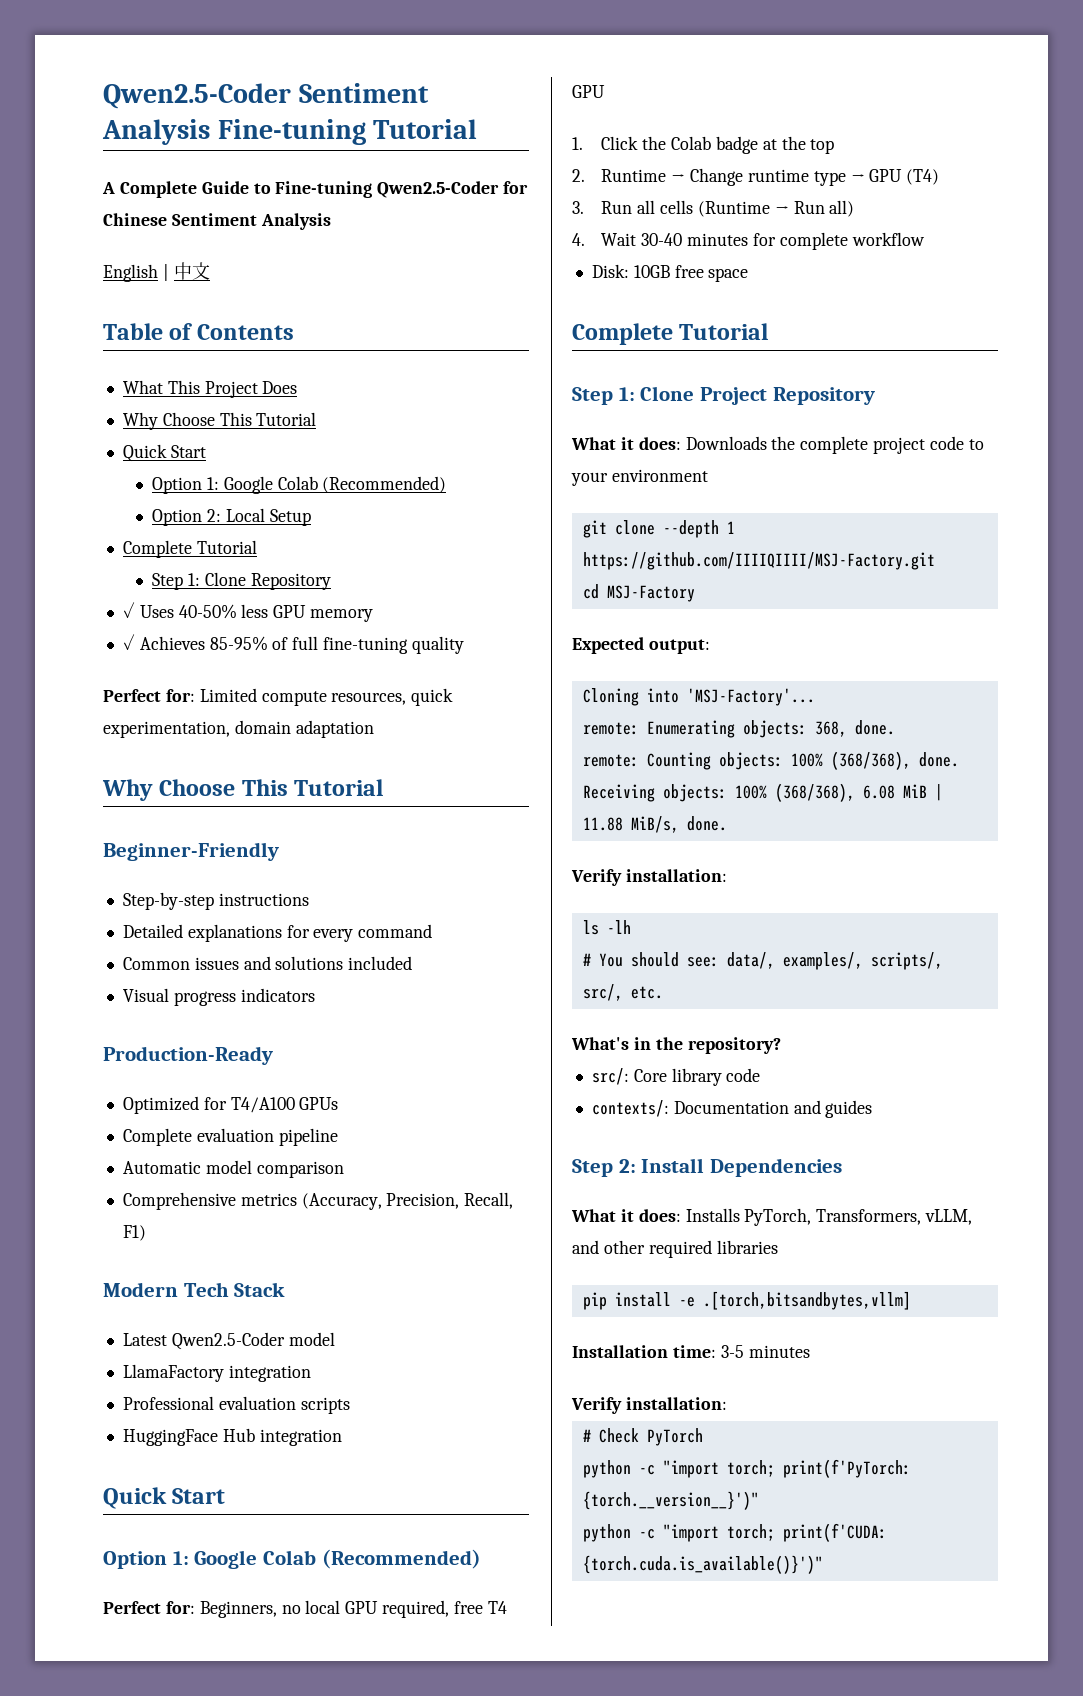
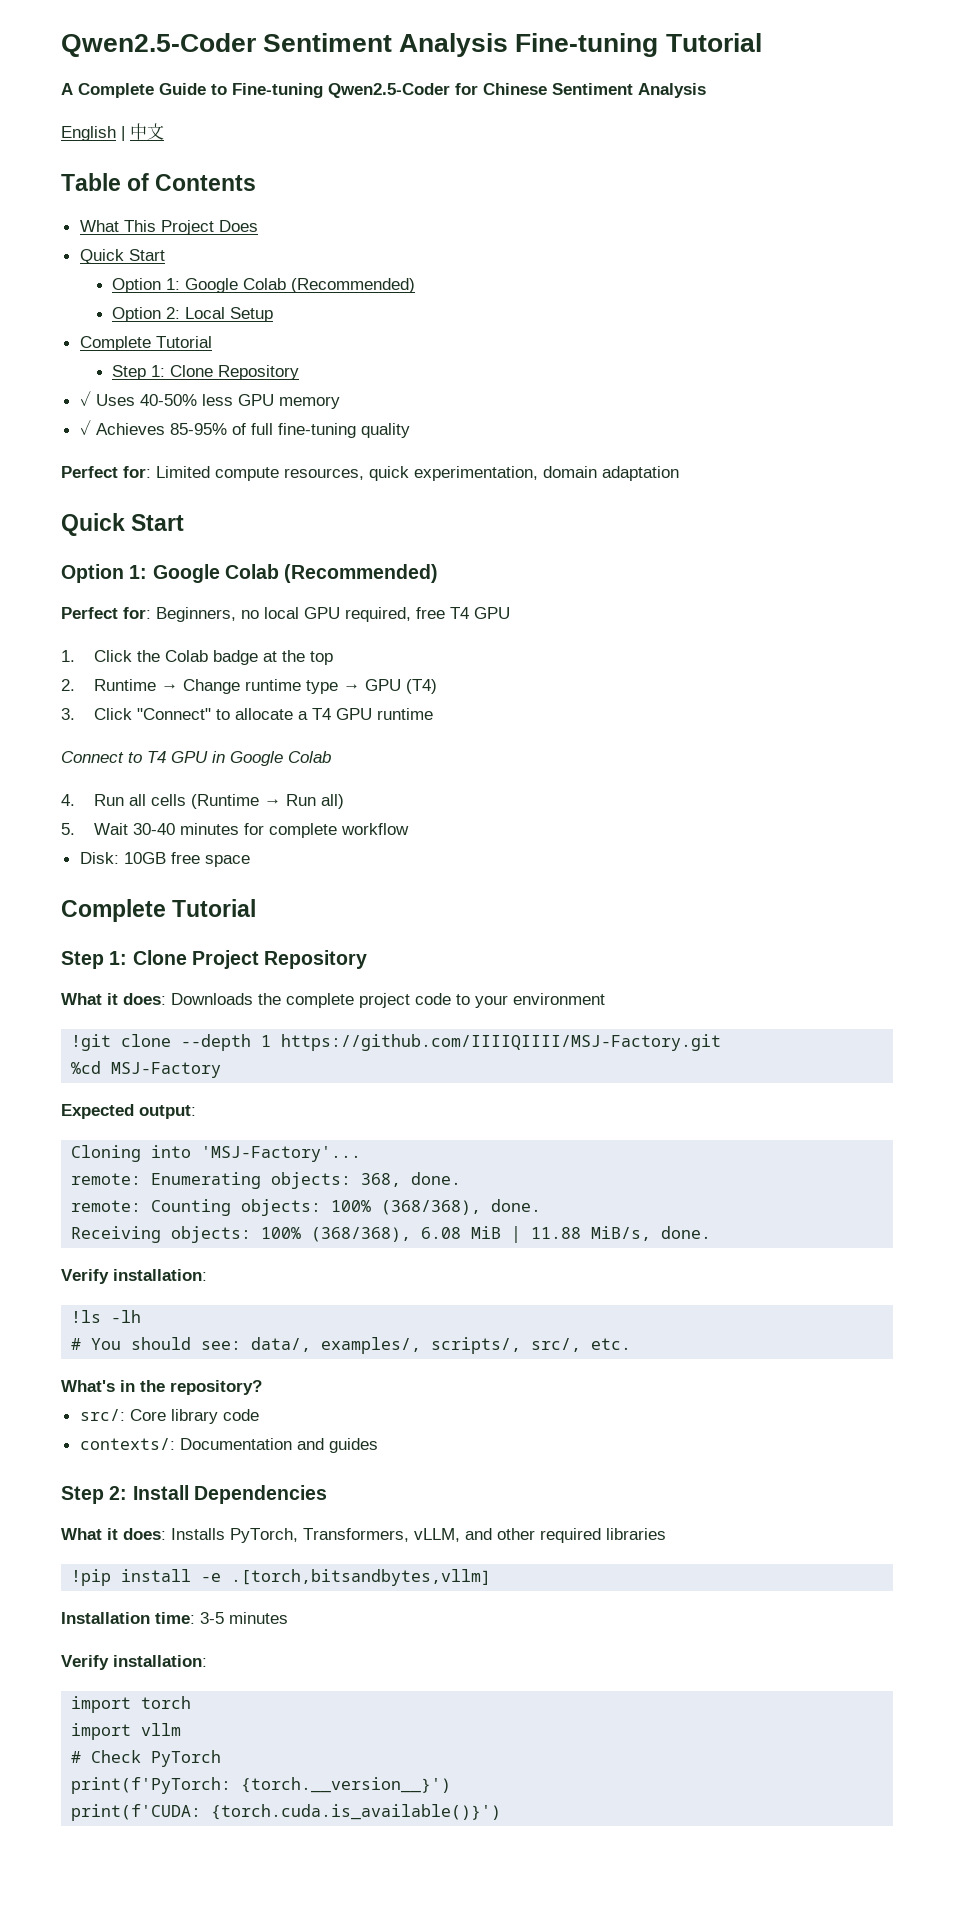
  What This Project Does
- Why Choose This Tutorial
  Perfect for: Limited compute resources, quick experimentation, domain adaptation
- Why Choose This Tutorial
- Beginner-Friendly
- Step-by-step instructions
- Detailed explanations for every command
- Common issues and solutions included
- Visual progress indicators
- Production-Ready
- Optimized for T4/A100 GPUs
- Complete evaluation pipeline
- Automatic model comparison
- Comprehensive metrics (Accuracy, Precision, Recall, F1)
- Modern Tech Stack
- Latest Qwen2.5-Coder model
- LlamaFactory integration
- Professional evaluation scripts
- HuggingFace Hub integration
- 3. Run all cells (Runtime → Run all)
+ 3. Click "Connect" to allocate a T4 GPU runtime
+ Connect to T4 GPU in Google Colab
+ 4. Run all cells (Runtime → Run all)
- 4. Wait 30-40 minutes for complete workflow
+ 5. Wait 30-40 minutes for complete workflow
- git clone --depth 1 https://github.com/IIIIQIIII/MSJ-Factory.git
+ !git clone --depth 1 https://github.com/IIIIQIIII/MSJ-Factory.git
- cd MSJ-Factory
+ %cd MSJ-Factory
- ls -lh
+ !ls -lh
- pip install -e .[torch,bitsandbytes,vllm]
+ !pip install -e .[torch,bitsandbytes,vllm]
+ import torch
+ import vllm
- python -c "import torch; print(f'PyTorch: {torch.__version__}')"
- python -c "import torch; print(f'CUDA: {torch.cuda.is_available()}')"
+ print(f'PyTorch: {torch.__version__}')
+ print(f'CUDA: {torch.cuda.is_available()}')

